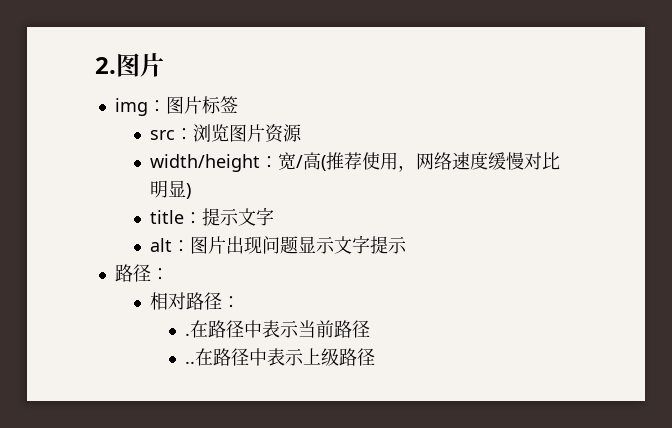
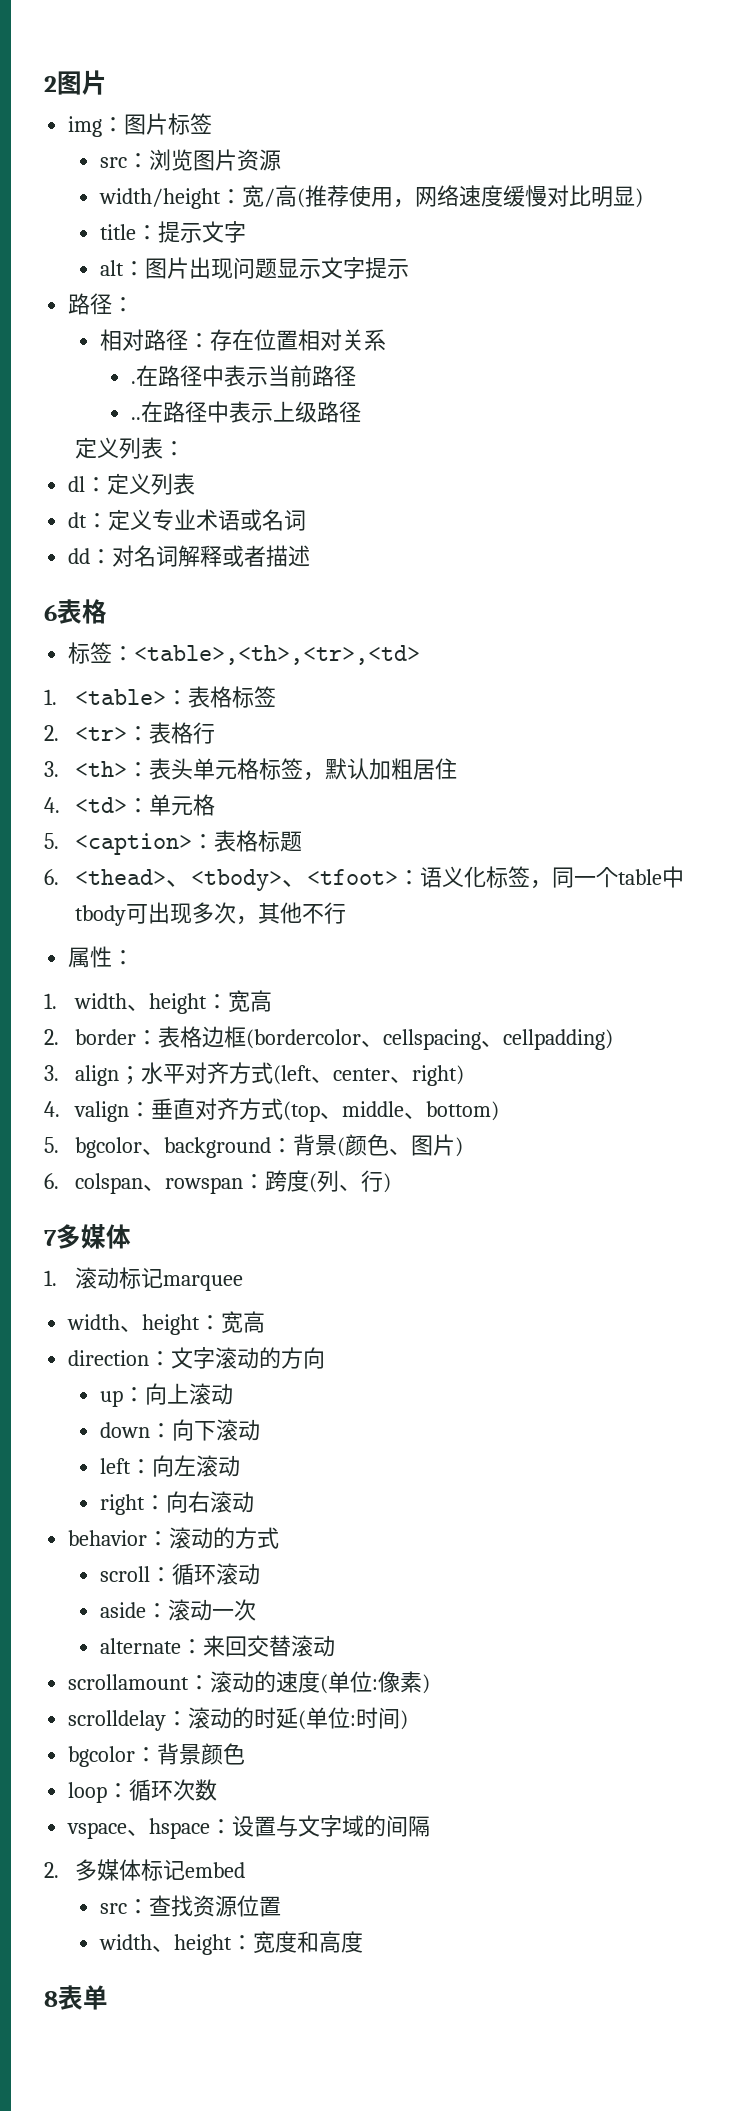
- 2.图片
+ 2图片
- 相对路径：
+ 相对路径：存在位置相对关系
+ 定义列表：
+ dl：定义列表
+ dt：定义专业术语或名词
+ dd：对名词解释或者描述
+ 6表格
+ 标签：<table>,<th>,<tr>,<td>
+ 1. <table>：表格标签
+ 2. <tr>：表格行
+ 3. <th>：表头单元格标签，默认加粗居住
+ 4. <td>：单元格
+ 5. <caption>：表格标题
+ 6. <thead>、<tbody>、<tfoot>：语义化标签，同一个table中tbody可出现多次，其他不行
+ 属性：
+ 1. width、height：宽高
+ 2. border：表格边框(bordercolor、cellspacing、cellpadding)
+ 3. align；水平对齐方式(left、center、right)
+ 4. valign：垂直对齐方式(top、middle、bottom)
+ 5. bgcolor、background：背景(颜色、图片)
+ 6. colspan、rowspan：跨度(列、行)
+ 7多媒体
+ 1.滚动标记marquee
+ width、height：宽高
+ direction：文字滚动的方向
+ up：向上滚动
+ down：向下滚动
+ left：向左滚动
+ right：向右滚动
+ behavior：滚动的方式
+ scroll：循环滚动
+ aside：滚动一次
+ alternate：来回交替滚动
+ scrollamount：滚动的速度(单位:像素)
+ scrolldelay：滚动的时延(单位:时间)
+ bgcolor：背景颜色
+ loop：循环次数
+ vspace、hspace：设置与文字域的间隔
+ 2.多媒体标记embed
+ src：查找资源位置
+ width、height：宽度和高度
+ 8表单

